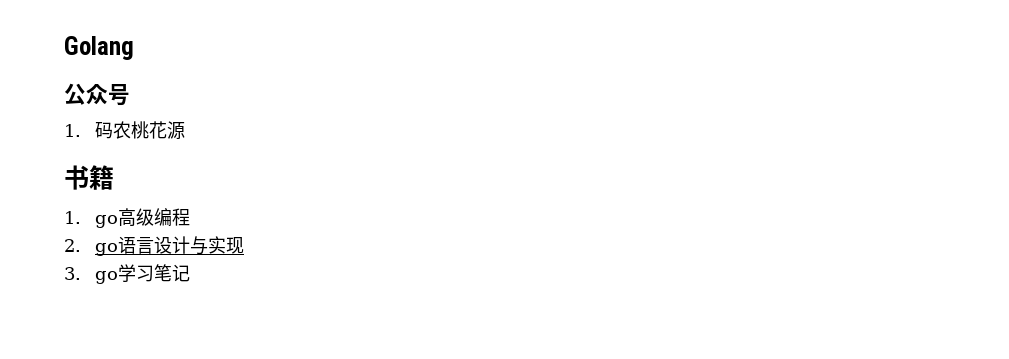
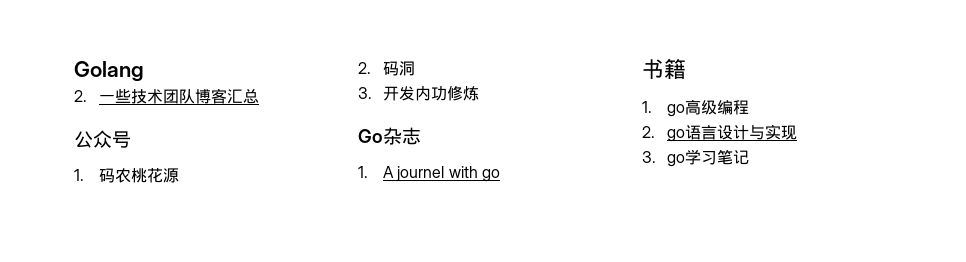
+ 2.一些技术团队博客汇总
+ 2.码洞
+ 3.开发内功修炼
+ Go杂志
+ 1. A journel with go

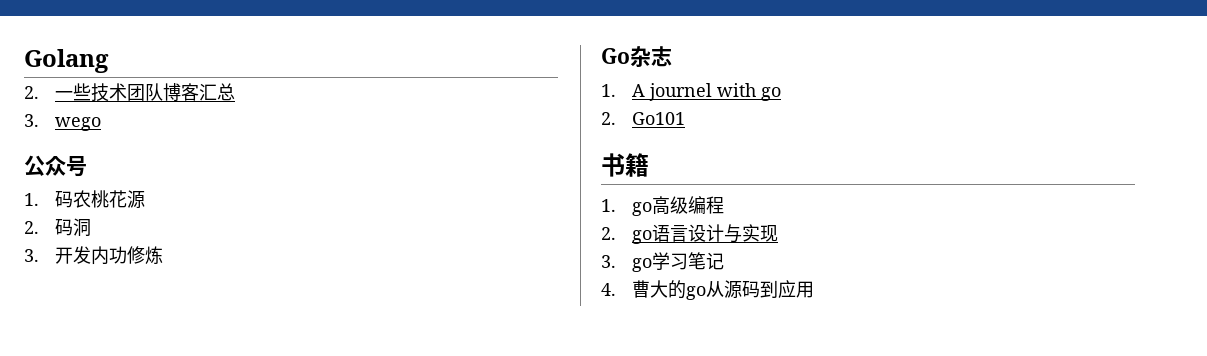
+ 3. wego
+ 2. Go101
+ 4.曹大的go从源码到应用

